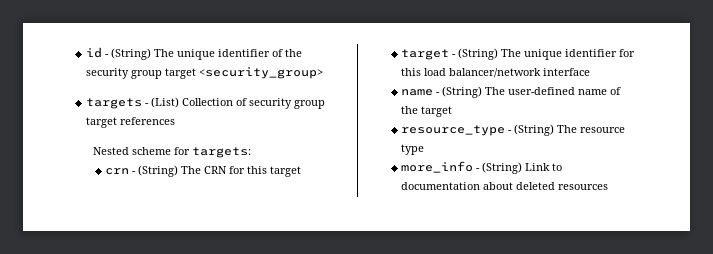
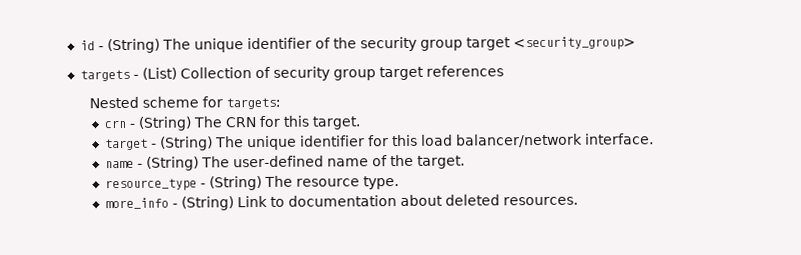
- crn - (String) The CRN for this target
+ crn - (String) The CRN for this target.
- target - (String) The unique identifier for this load balancer/network interface
+ target - (String) The unique identifier for this load balancer/network interface.
- name - (String) The user-defined name of the target
+ name - (String) The user-defined name of the target.
- resource_type - (String) The resource type
+ resource_type - (String) The resource type.
- more_info - (String) Link to documentation about deleted resources
+ more_info - (String) Link to documentation about deleted resources.

